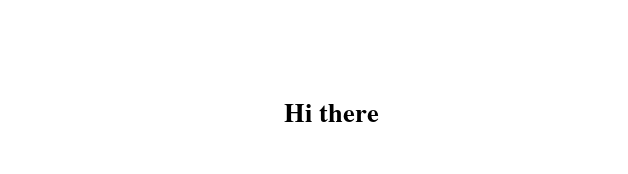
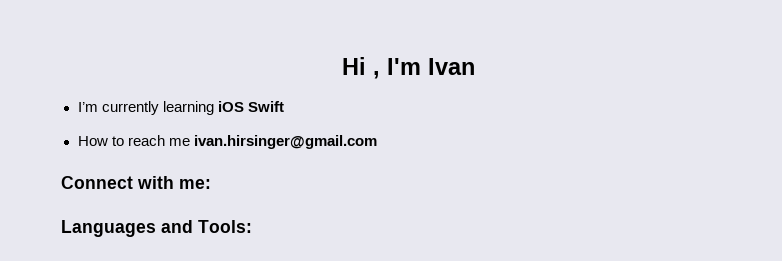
- Hi there
+ Hi , I'm Ivan
+ I’m currently learning iOS Swift
+ How to reach me ivan.hirsinger@gmail.com
+ Connect with me:
+ Languages and Tools:

